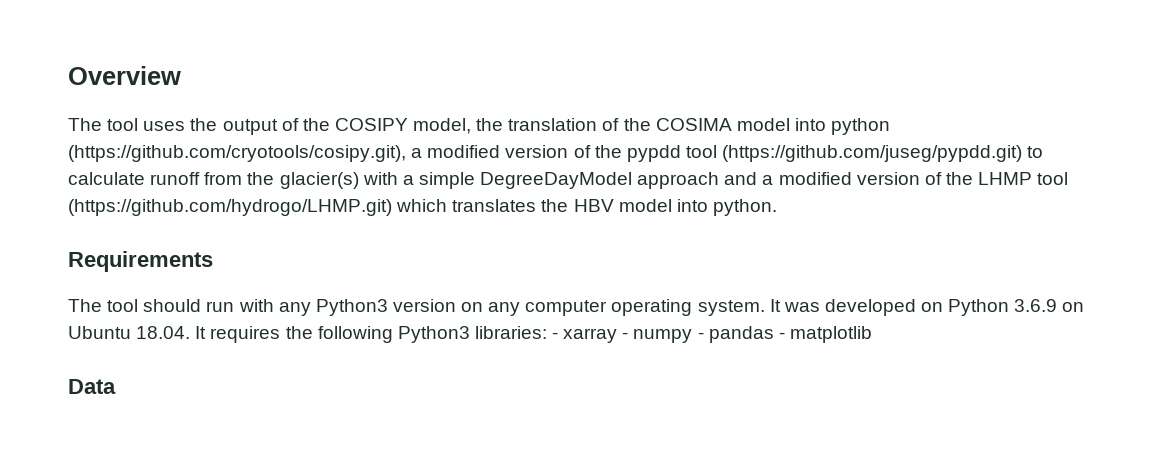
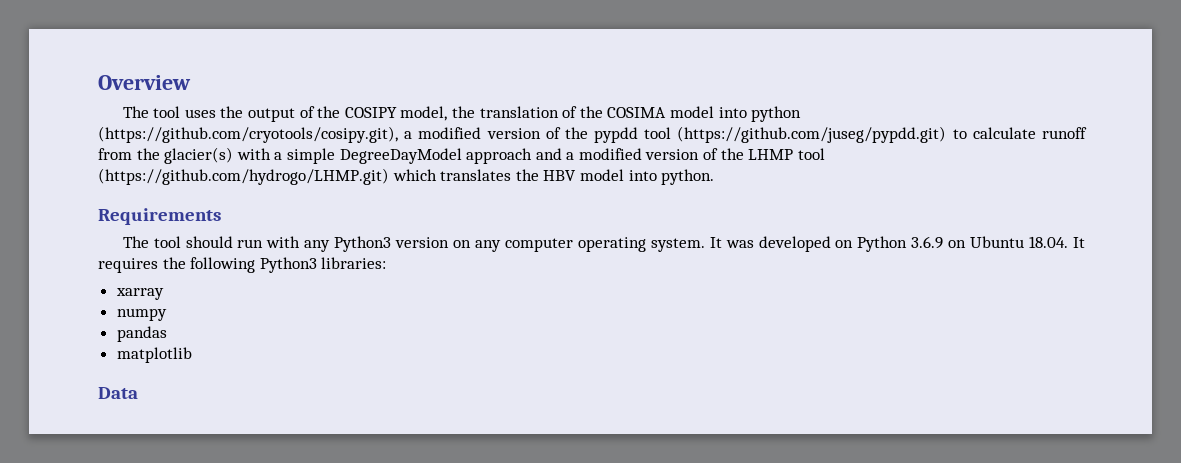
- It was developed on Python 3.6.9 on Ubuntu 18.04. It requires the following Python3 libraries: ⁃ xarray ⁃ numpy ⁃ pandas ⁃ matplotlib
+ It was developed on Python 3.6.9 on Ubuntu 18.04. It requires the following Python3 libraries:
+ xarray
+ numpy
+ pandas
+ matplotlib

